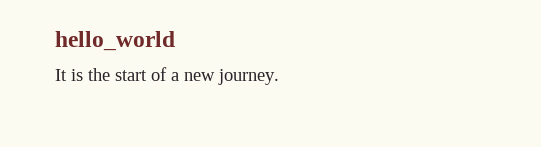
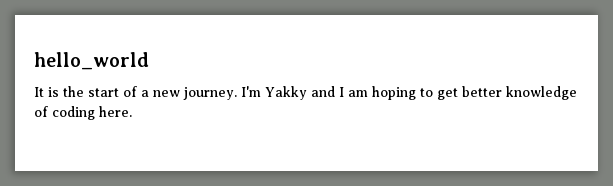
+ I'm Yakky and I am hoping to get better knowledge of coding here.

